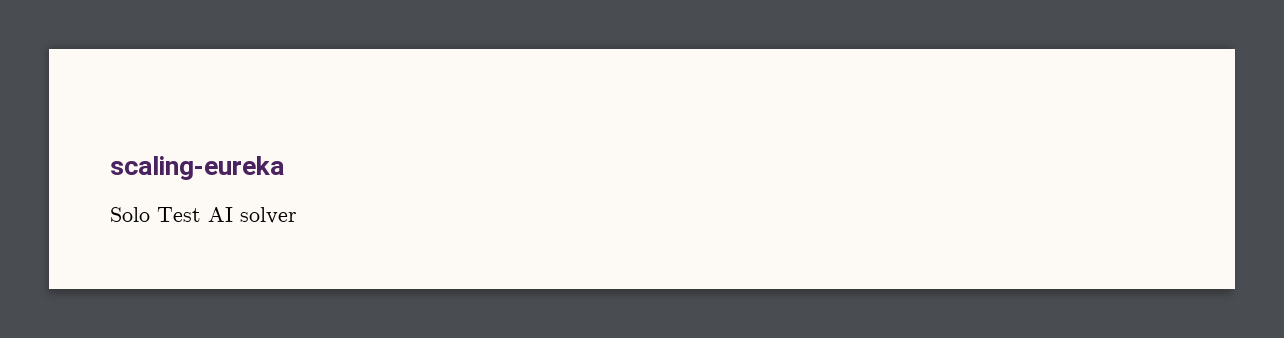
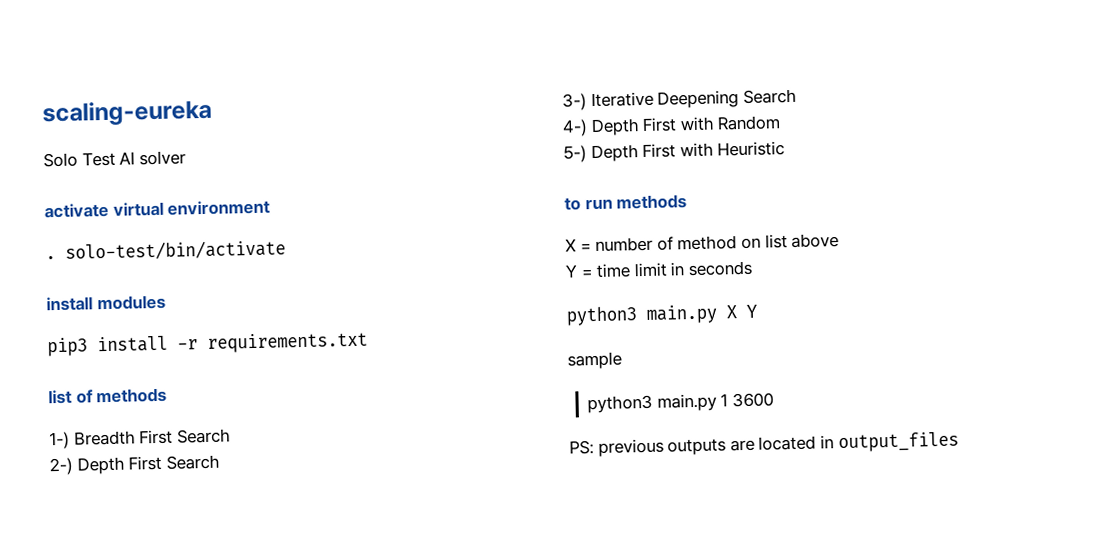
+ activate virtual environment
+ . solo-test/bin/activate
+ install modules
+ pip3 install -r requirements.txt
+ list of methods
+ 1-) Breadth First Search
+ 2-) Depth First Search
+ 3-) Iterative Deepening Search
+ 4-) Depth First with Random
+ 5-) Depth First with Heuristic
+ to run methods
+ X = number of method on list above
+ Y = time limit in seconds
+ python3 main.py X Y
+ sample
+ python3 main.py 1 3600
+ PS: previous outputs are located in output_files

